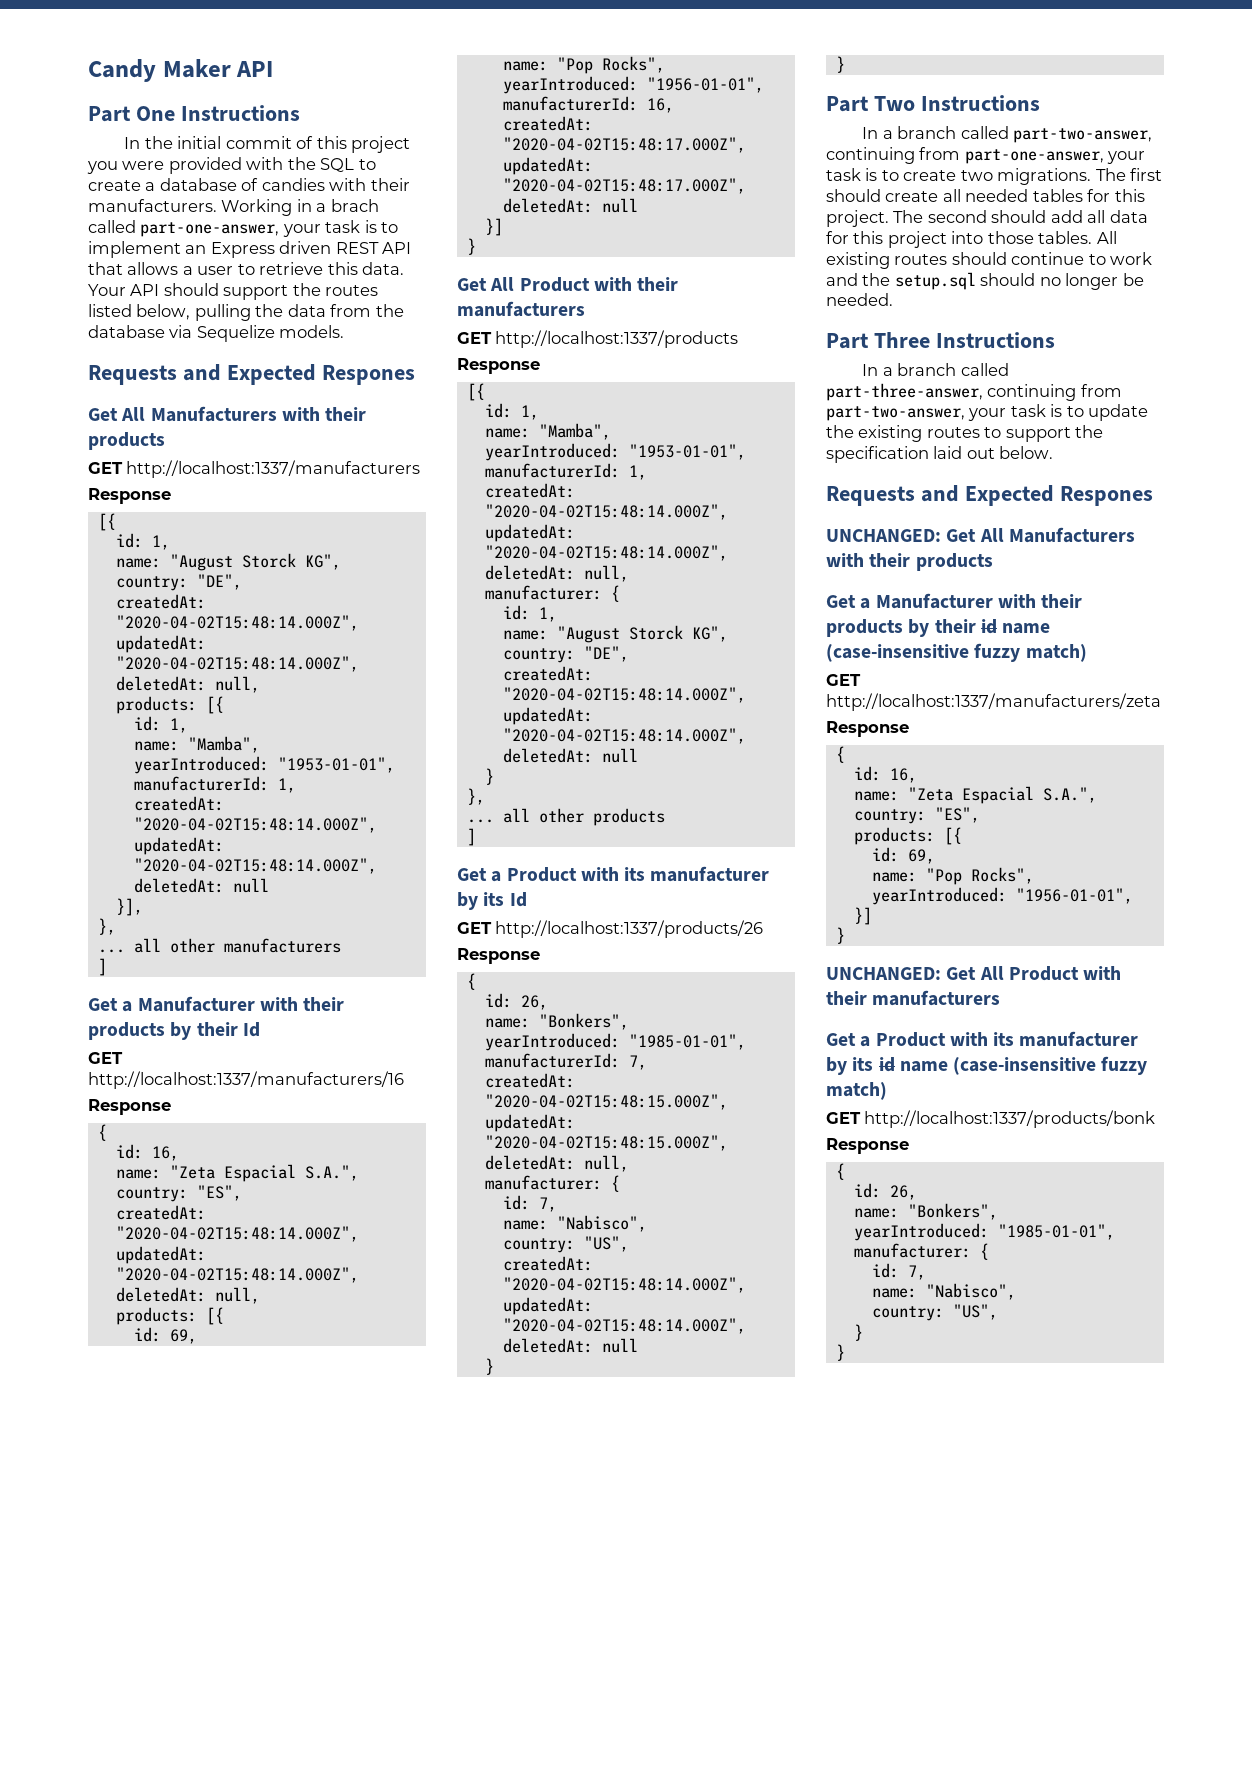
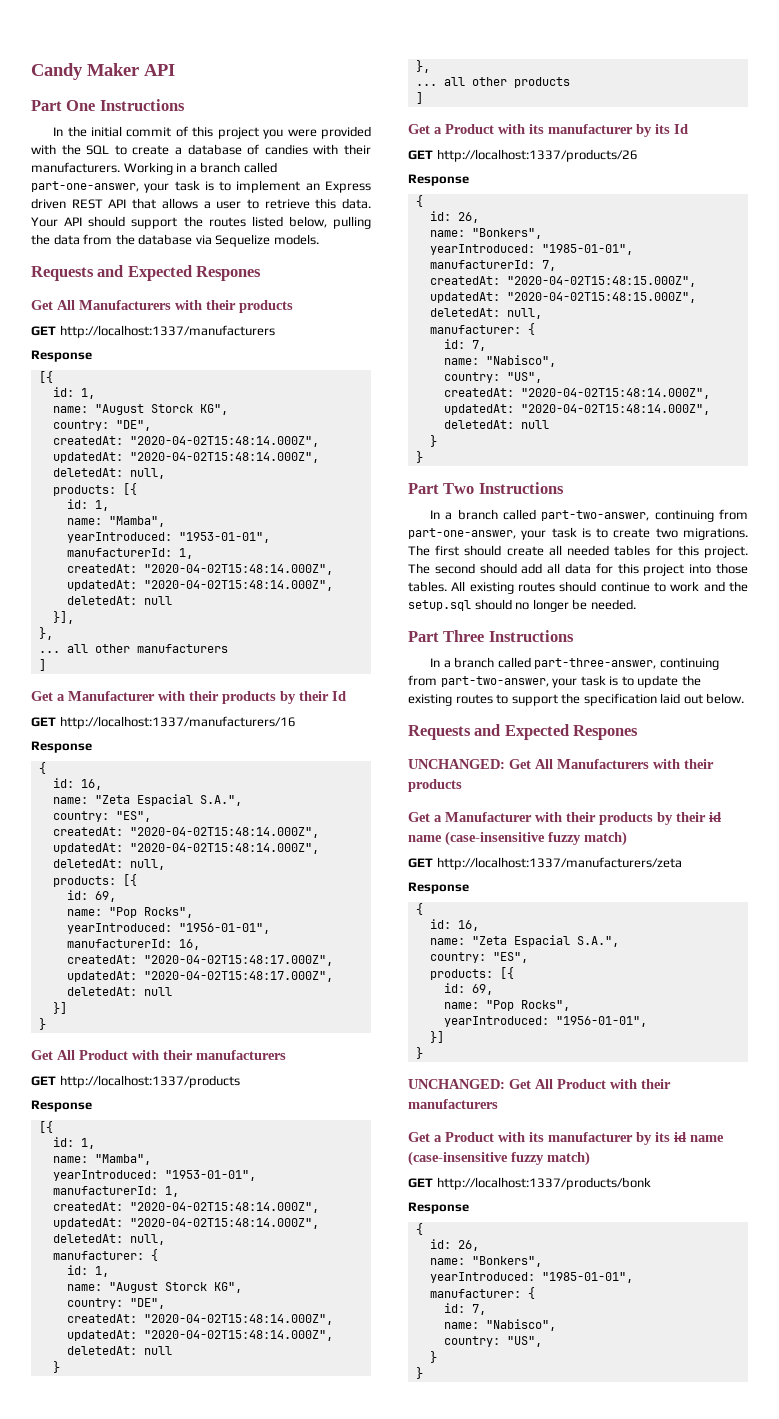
- Working in a brach called part-one-answer, your task is to implement an Express driven REST API that allows a user to retrieve this data.
+ Working in a branch called part-one-answer, your task is to implement an Express driven REST API that allows a user to retrieve this data.

